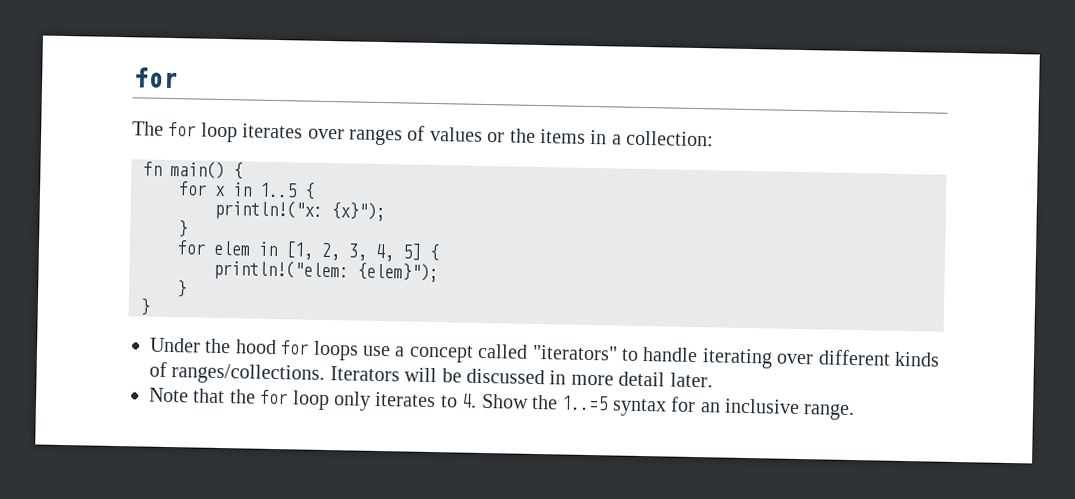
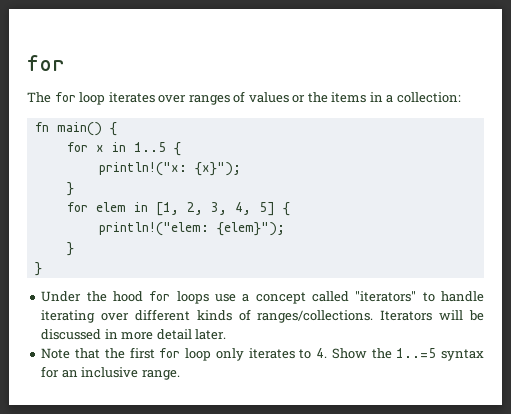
- Note that the for loop only iterates to 4. Show the 1..=5 syntax for an inclusive range.
+ Note that the first for loop only iterates to 4. Show the 1..=5 syntax for an inclusive range.

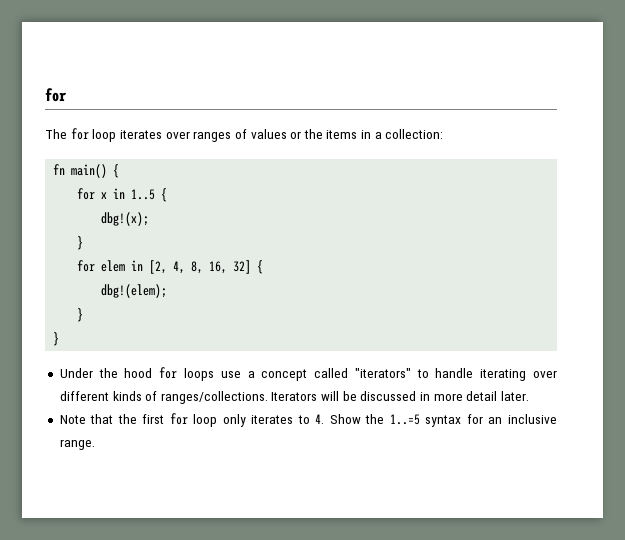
- println!("x: {x}");
+ dbg!(x);
- for elem in [1, 2, 3, 4, 5] {
- println!("elem: {elem}");
+ for elem in [2, 4, 8, 16, 32] {
+ dbg!(elem);

